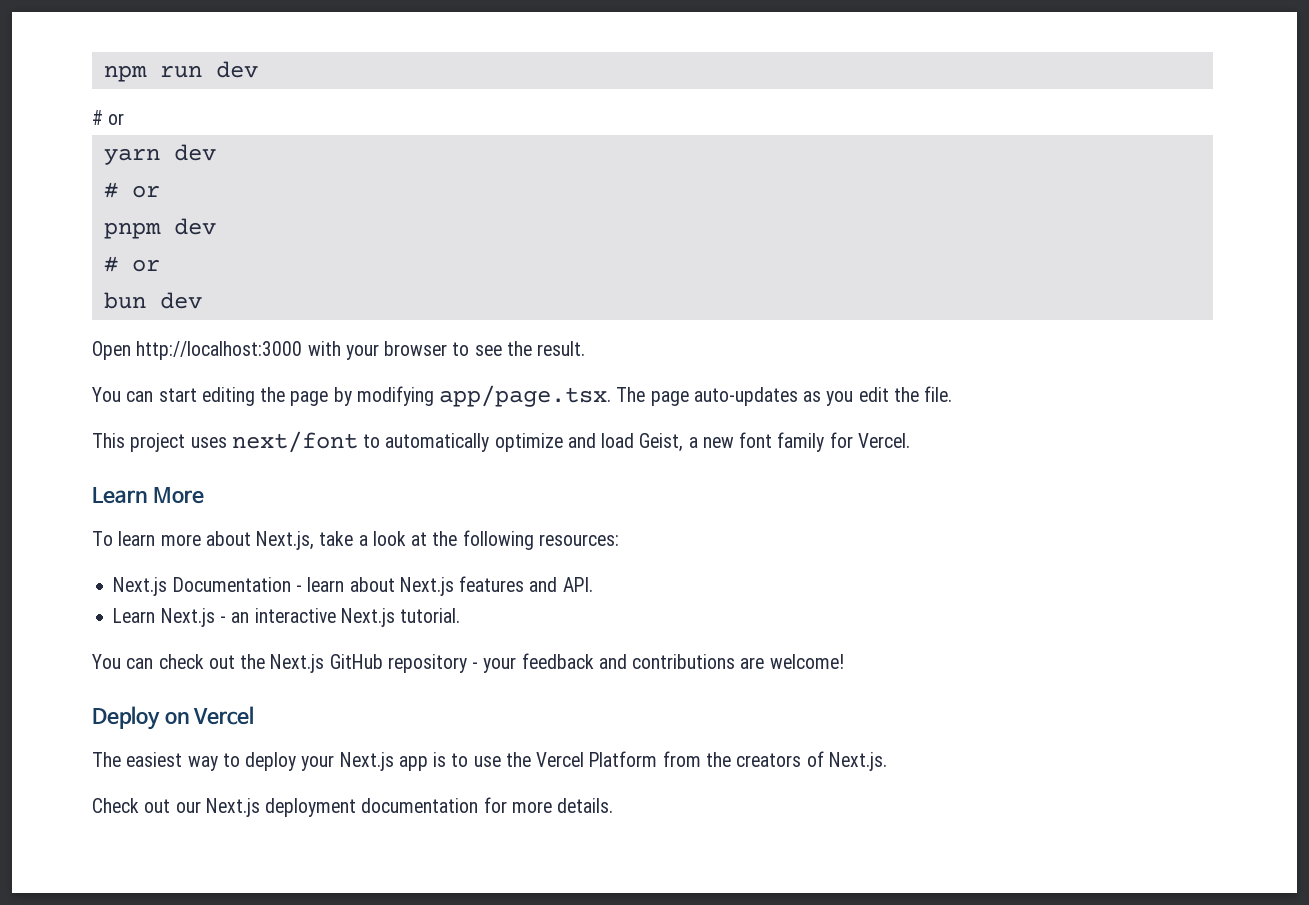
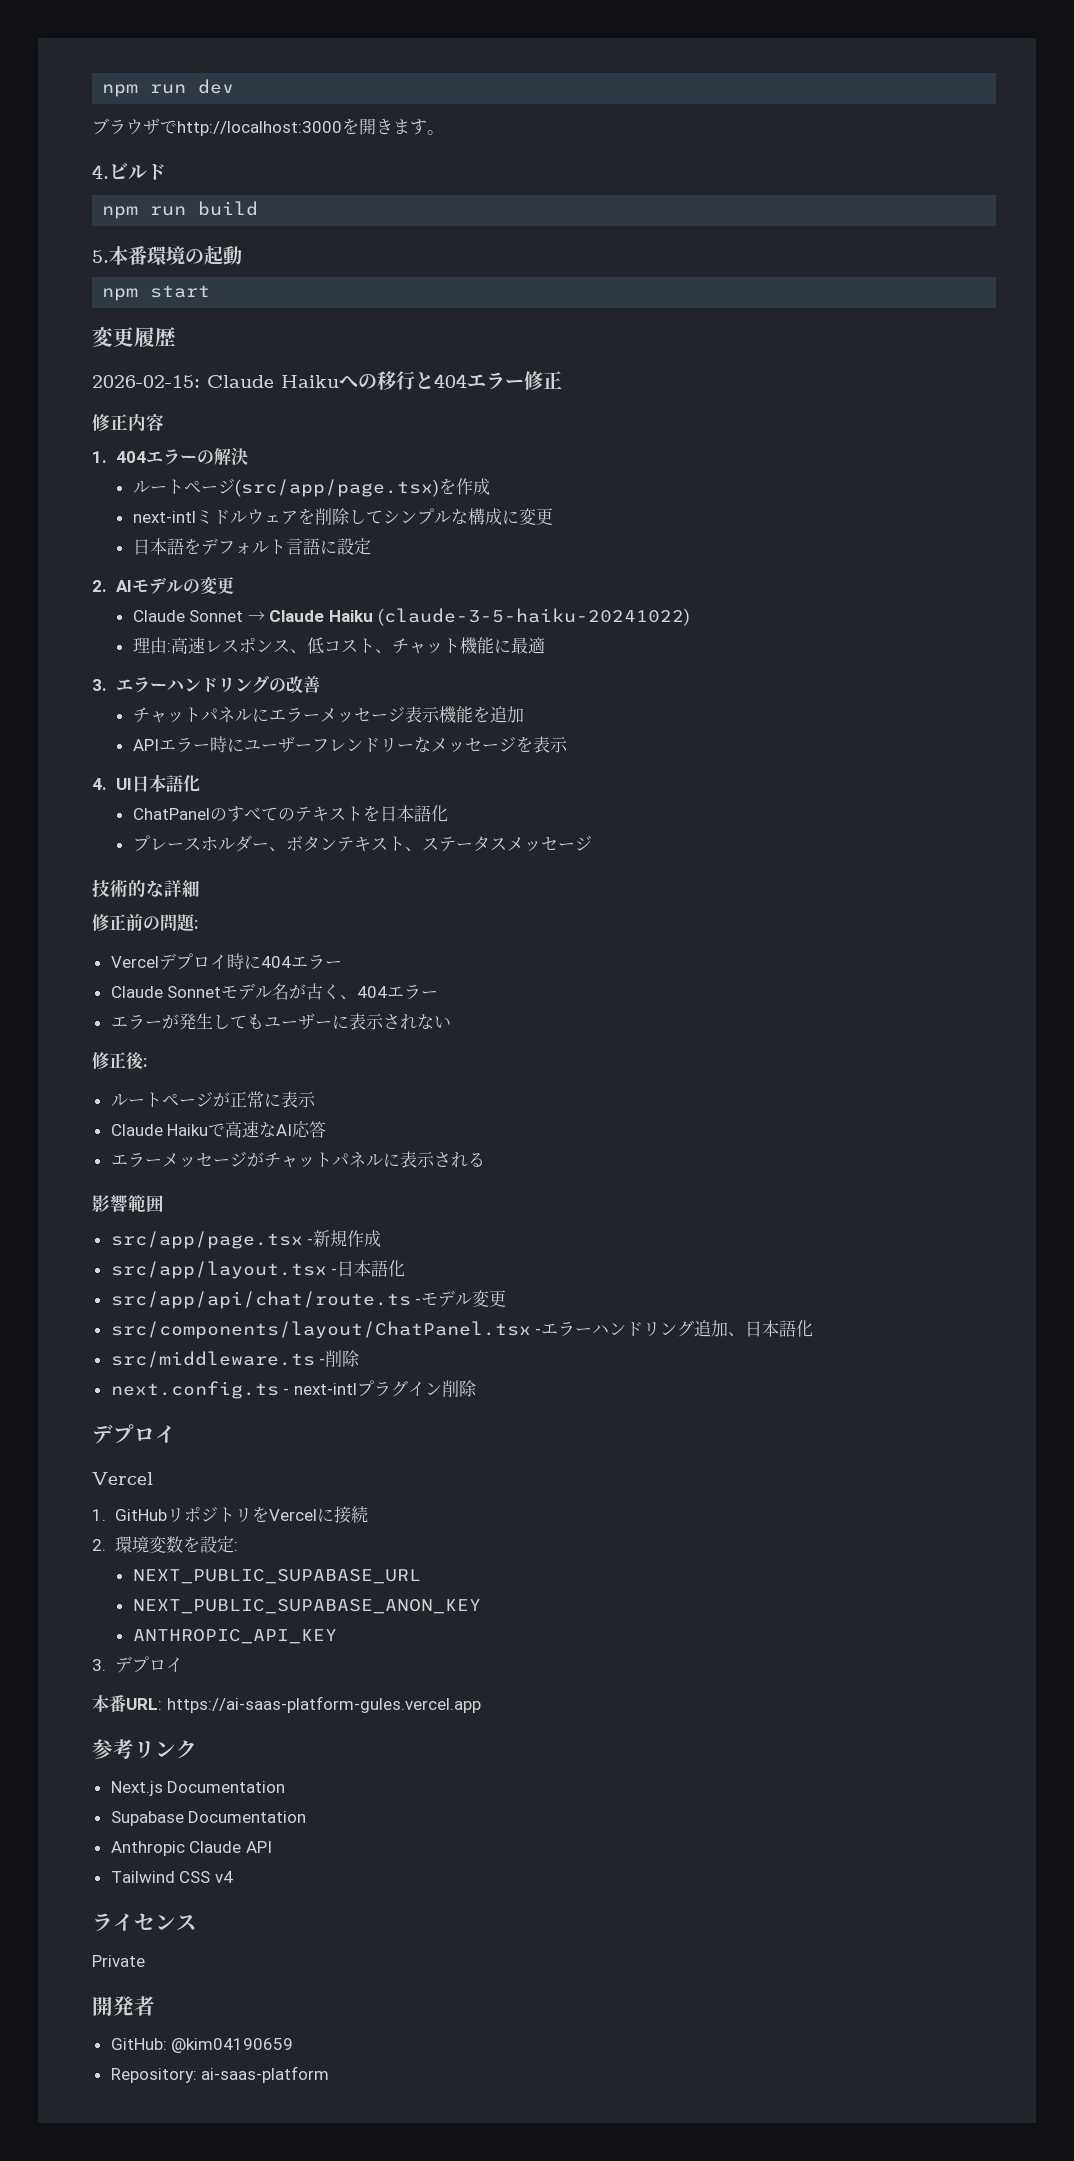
  npm run dev
- # or
- yarn dev
- # or
- pnpm dev
- # or
- bun dev
- Open http://localhost:3000 with your browser to see the result.
- You can start editing the page by modifying app/page.tsx. The page auto-updates as you edit the file.
- This project uses next/font to automatically optimize and load Geist, a new font family for Vercel.
- Learn More
- To learn more about Next.js, take a look at the following resources:
- Next.js Documentation - learn about Next.js features and API.
- Learn Next.js - an interactive Next.js tutorial.
- You can check out the Next.js GitHub repository - your feedback and contributions are welcome!
- Deploy on Vercel
- The easiest way to deploy your Next.js app is to use the Vercel Platform from the creators of Next.js.
- Check out our Next.js deployment documentation for more details.
+ ブラウザでhttp://localhost:3000を開きます。
+ 4.ビルド
+ npm run build
+ 5.本番環境の起動
+ npm start
+ 変更履歴
+ 2026-02-15: Claude Haikuへの移行と404エラー修正
+ 修正内容
+ 1. 404エラーの解決
+ ルートページ(src/app/page.tsx)を作成
+ next-intlミドルウェアを削除してシンプルな構成に変更
+ 日本語をデフォルト言語に設定
+ 2. AIモデルの変更
+ Claude Sonnet → Claude Haiku (claude-3-5-haiku-20241022)
+ 理由:高速レスポンス、低コスト、チャット機能に最適
+ 3.エラーハンドリングの改善
+ チャットパネルにエラーメッセージ表示機能を追加
+ APIエラー時にユーザーフレンドリーなメッセージを表示
+ 4. UI日本語化
+ ChatPanelのすべてのテキストを日本語化
+ プレースホルダー、ボタンテキスト、ステータスメッセージ
+ 技術的な詳細
+ 修正前の問題:
+ Vercelデプロイ時に404エラー
+ Claude Sonnetモデル名が古く、404エラー
+ エラーが発生してもユーザーに表示されない
+ 修正後:
+ ルートページが正常に表示
+ Claude Haikuで高速なAI応答
+ エラーメッセージがチャットパネルに表示される
+ 影響範囲
+ src/app/page.tsx -新規作成
+ src/app/layout.tsx -日本語化
+ src/app/api/chat/route.ts -モデル変更
+ src/components/layout/ChatPanel.tsx -エラーハンドリング追加、日本語化
+ src/middleware.ts -削除
+ next.config.ts - next-intlプラグイン削除
+ デプロイ
+ Vercel
+ 1. GitHubリポジトリをVercelに接続
+ 2.環境変数を設定:
+ NEXT_PUBLIC_SUPABASE_URL
+ NEXT_PUBLIC_SUPABASE_ANON_KEY
+ ANTHROPIC_API_KEY
+ 3.デプロイ
+ 本番URL: https://ai-saas-platform-gules.vercel.app
+ 参考リンク
+ Next.js Documentation
+ Supabase Documentation
+ Anthropic Claude API
+ Tailwind CSS v4
+ ライセンス
+ Private
+ 開発者
+ GitHub: @kim04190659
+ Repository: ai-saas-platform

